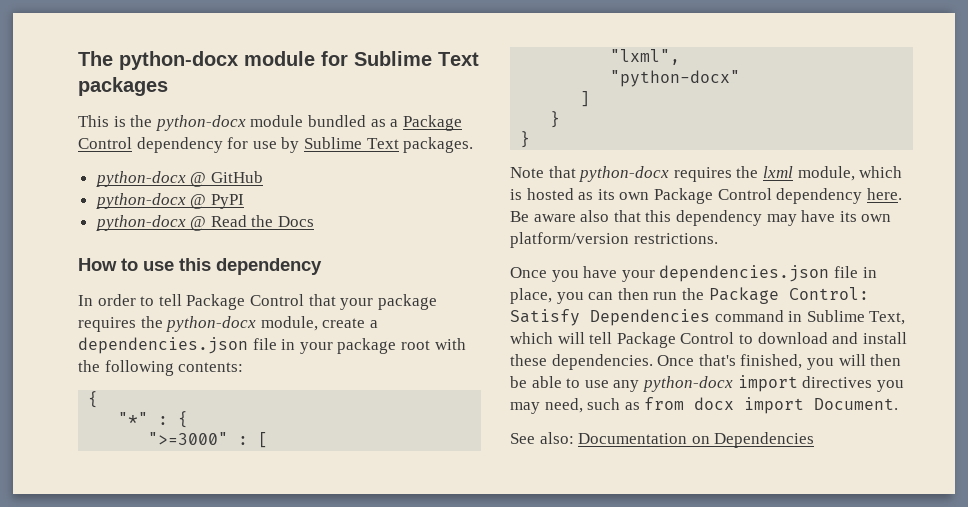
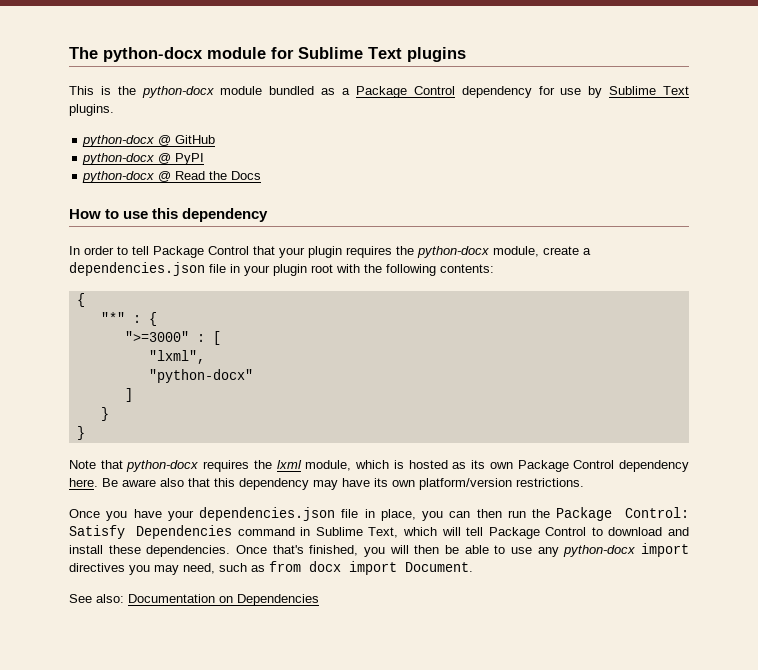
- The python-docx module for Sublime Text packages
+ The python-docx module for Sublime Text plugins
- This is the python-docx module bundled as a Package Control dependency for use by Sublime Text packages.
+ This is the python-docx module bundled as a Package Control dependency for use by Sublime Text plugins.
- In order to tell Package Control that your package requires the python-docx module, create a dependencies.json file in your package root with the following contents:
+ In order to tell Package Control that your plugin requires the python-docx module, create a dependencies.json file in your plugin root with the following contents:

